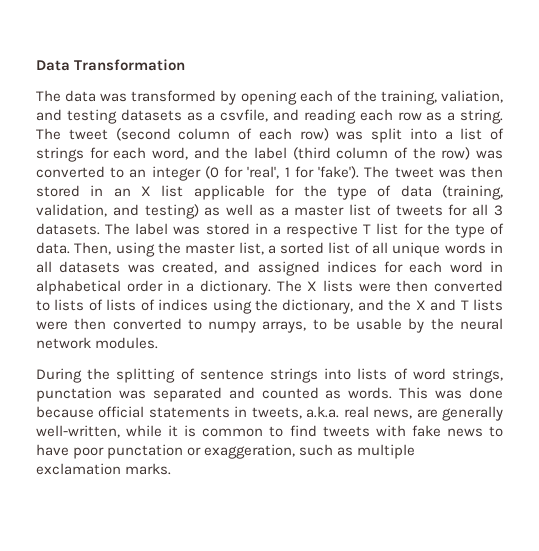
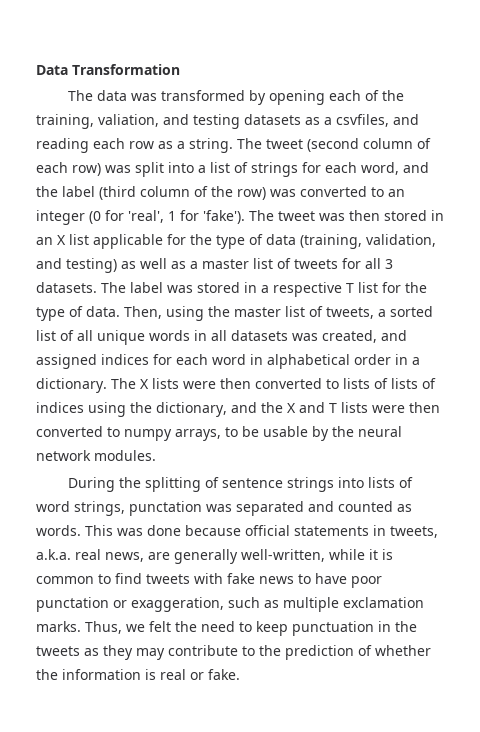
- The data was transformed by opening each of the training, valiation, and testing datasets as a csvfile, and reading each row as a string.
+ The data was transformed by opening each of the training, valiation, and testing datasets as a csvfiles, and reading each row as a string.
- Then, using the master list, a sorted list of all unique words in all datasets was created, and assigned indices for each word in alphabetical order in a dictionary.
+ Then, using the master list of tweets, a sorted list of all unique words in all datasets was created, and assigned indices for each word in alphabetical order in a dictionary.
+ Thus, we felt the need to keep punctuation in the tweets as they may contribute to the prediction of whether the information is real or fake.

